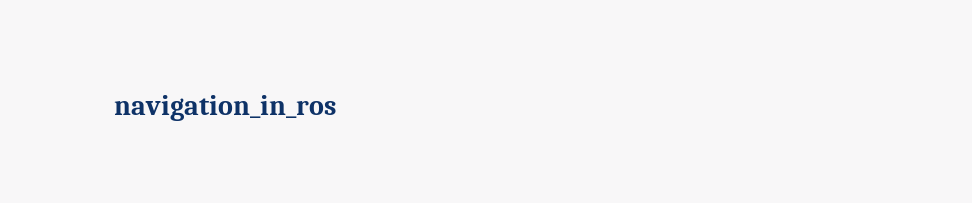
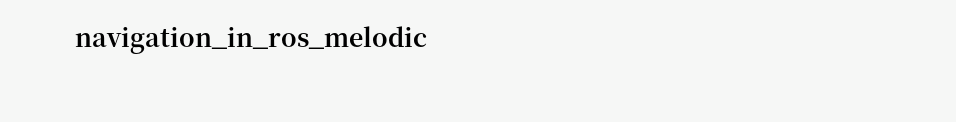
- navigation_in_ros
+ navigation_in_ros_melodic

